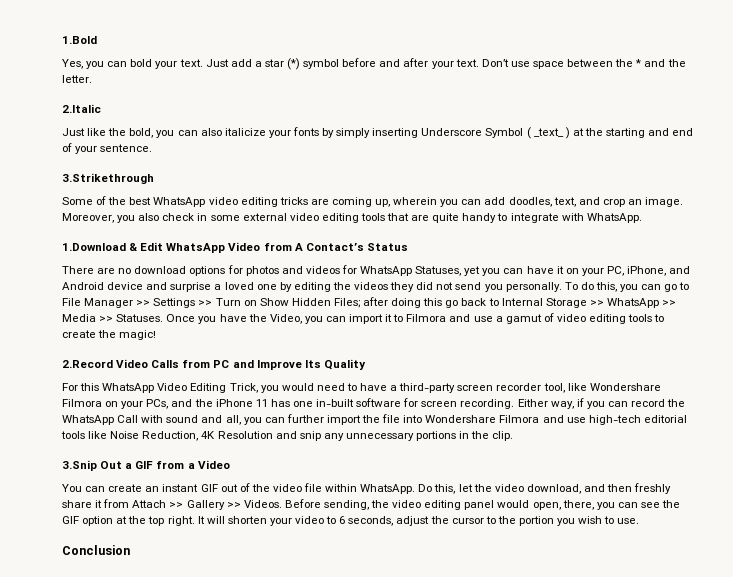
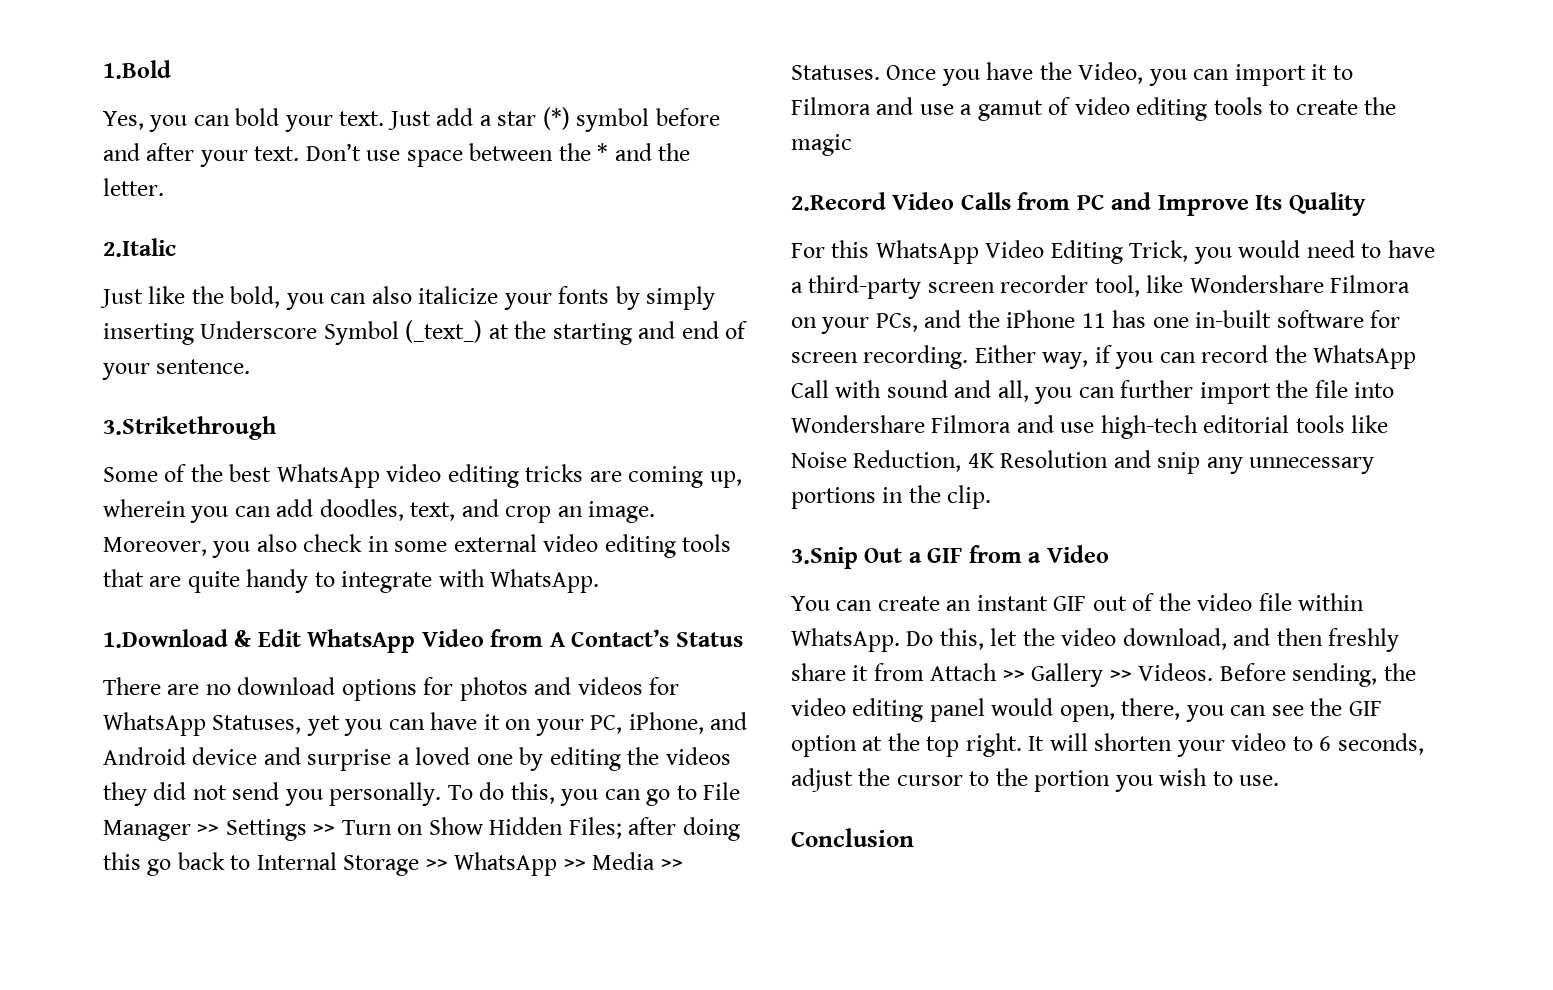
- Just like the bold, you can also italicize your fonts by simply inserting Underscore Symbol ( _text_ ) at the starting and end of your sentence.
+ Just like the bold, you can also italicize your fonts by simply inserting Underscore Symbol (_text_) at the starting and end of your sentence.
- Once you have the Video, you can import it to Filmora and use a gamut of video editing tools to create the magic!
+ Once you have the Video, you can import it to Filmora and use a gamut of video editing tools to create the magic

